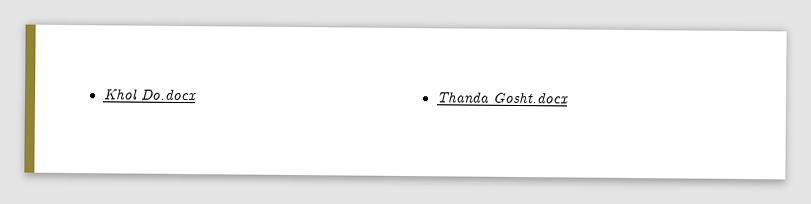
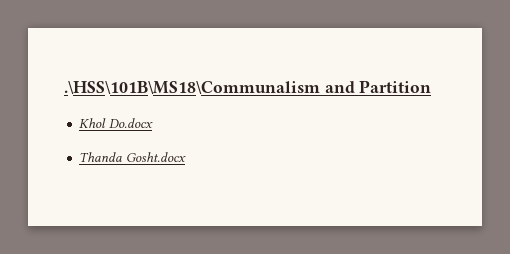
+ .\HSS\101B\MS18\Communalism and Partition

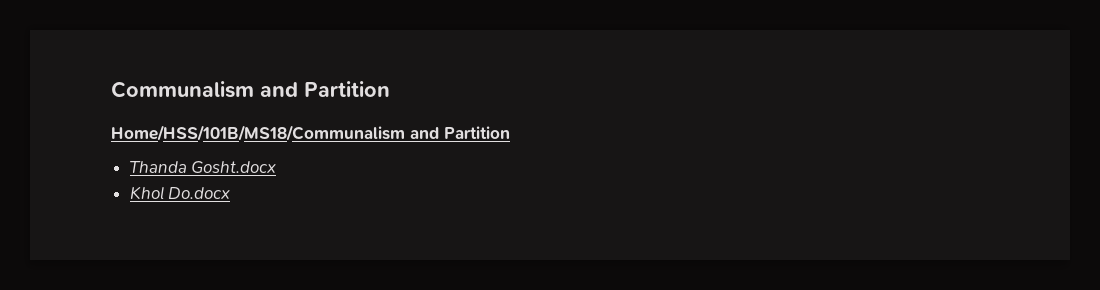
- .\HSS\101B\MS18\Communalism and Partition
- Khol Do.docx
+ Communalism and Partition
+ Home/HSS/101B/MS18/Communalism and Partition
+ Khol Do.docx

